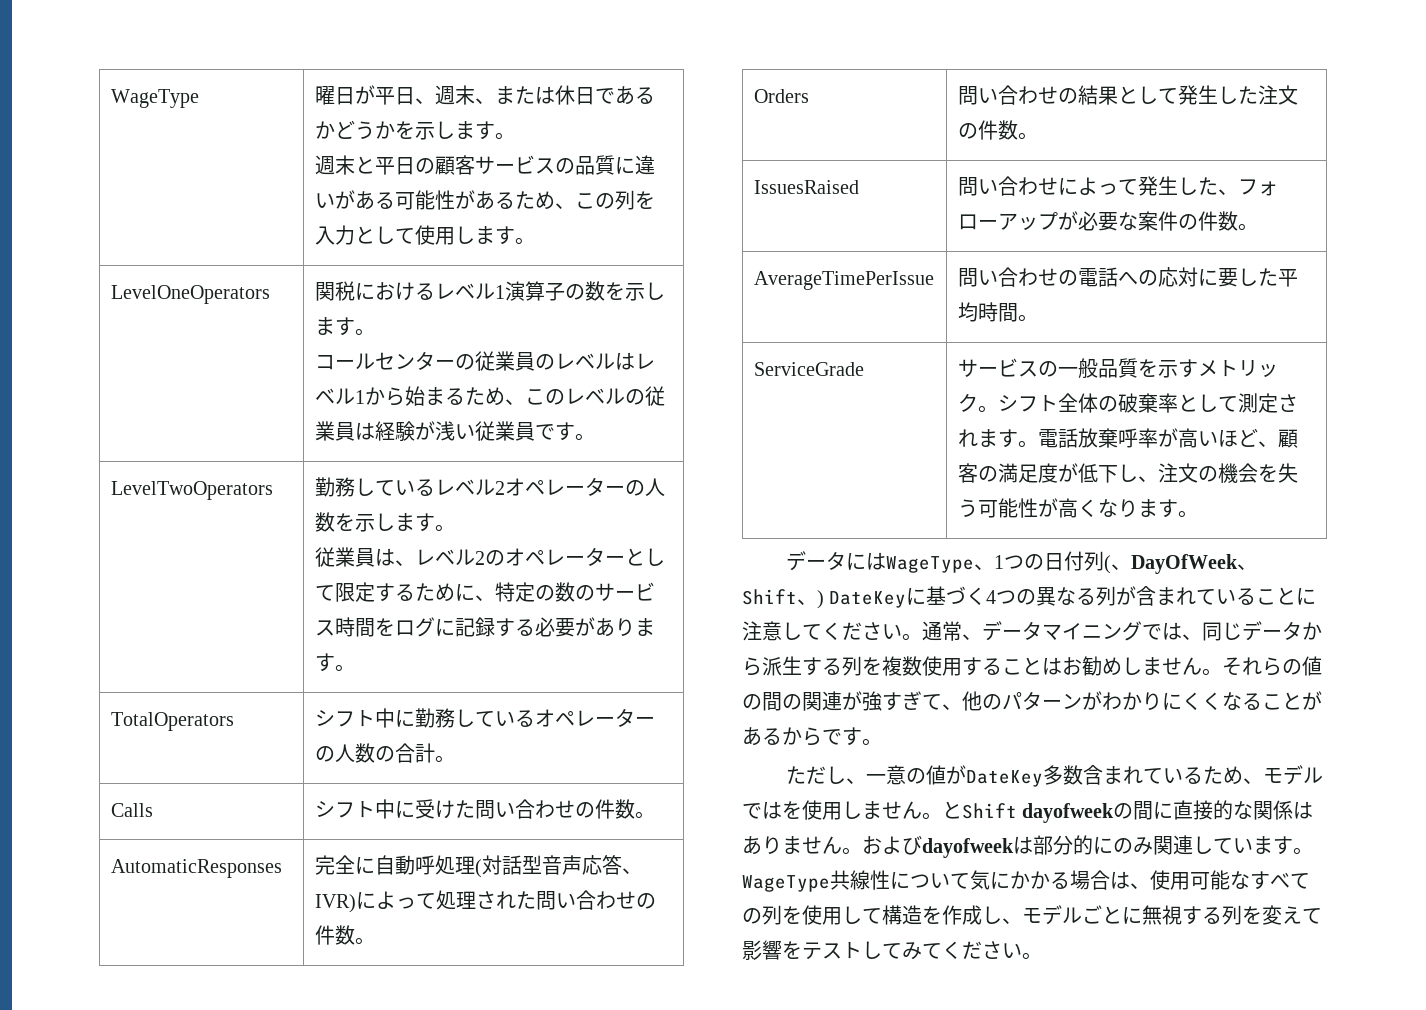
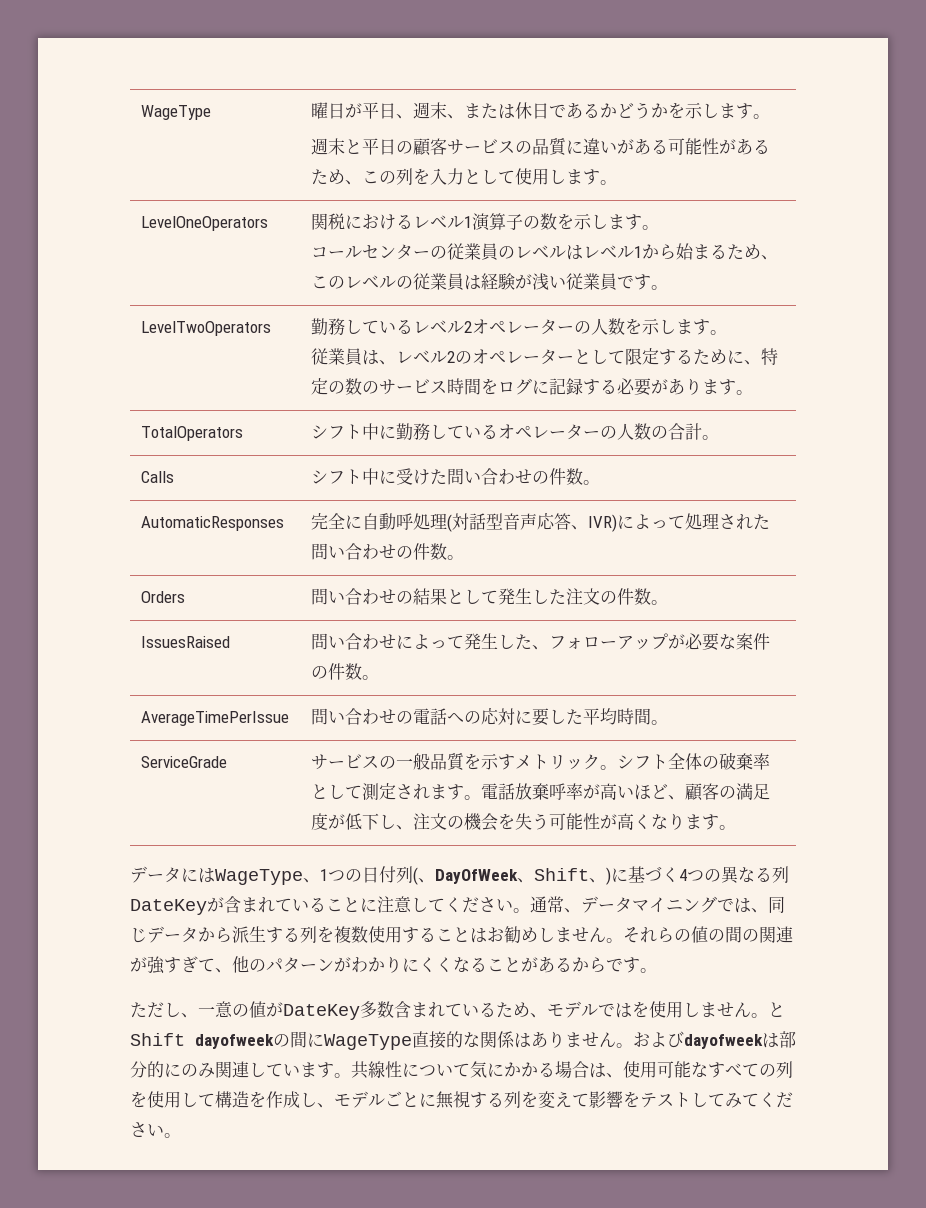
- データにはWageType、1つの日付列(、DayOfWeek、Shift、) DateKeyに基づく4つの異なる列が含まれていることに注意してください。
+ データにはWageType、1つの日付列(、DayOfWeek、Shift、)に基づく4つの異なる列DateKeyが含まれていることに注意してください。
- とShift dayofweekの間に直接的な関係はありません。
+ とShift dayofweekの間にWageType直接的な関係はありません。
- WageType共線性について気にかかる場合は、使用可能なすべての列を使用して構造を作成し、モデルごとに無視する列を変えて影響をテストしてみてください。
+ 共線性について気にかかる場合は、使用可能なすべての列を使用して構造を作成し、モデルごとに無視する列を変えて影響をテストしてみてください。

